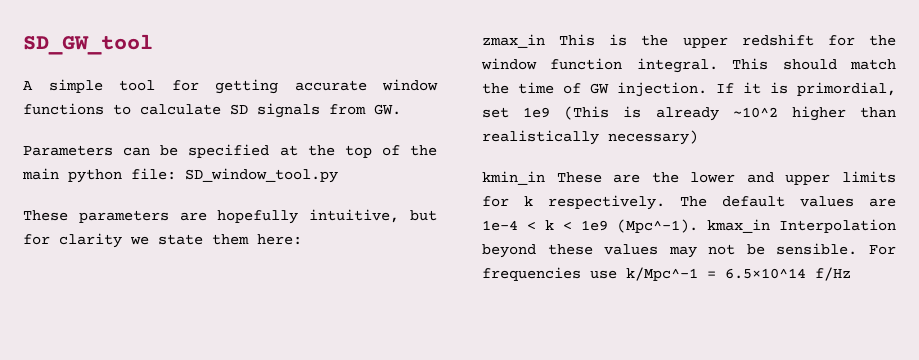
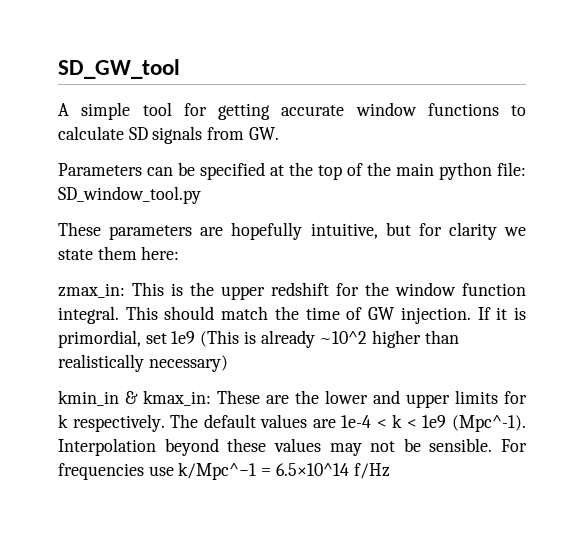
- zmax_in This is the upper redshift for the window function integral.
+ zmax_in: This is the upper redshift for the window function integral.
- kmin_in These are the lower and upper limits for k respectively.
+ kmin_in & kmax_in: These are the lower and upper limits for k respectively.
- The default values are 1e-4 < k < 1e9 (Mpc^-1). kmax_in Interpolation beyond these values may not be sensible.
+ The default values are 1e-4 < k < 1e9 (Mpc^-1). Interpolation beyond these values may not be sensible.

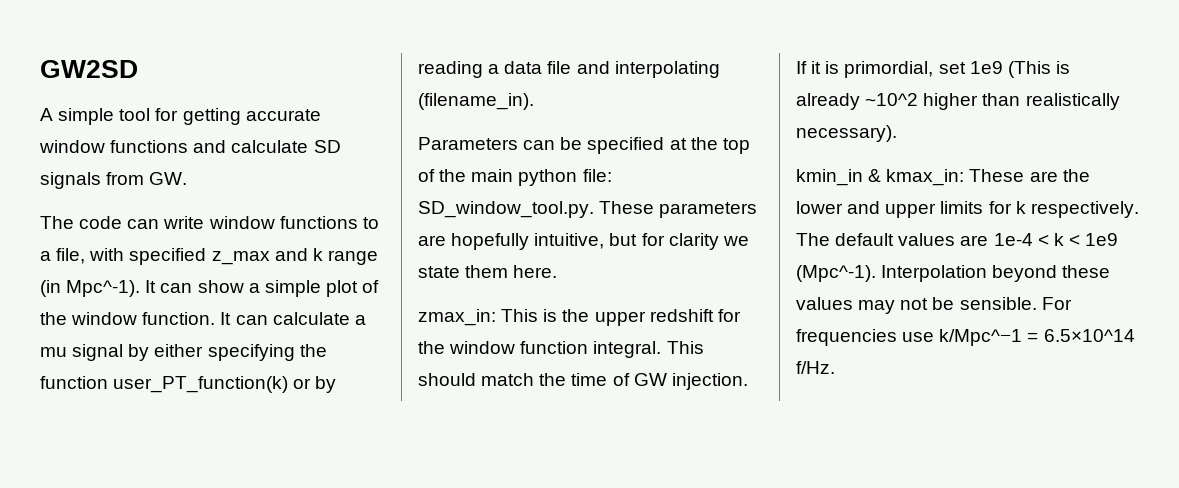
- SD_GW_tool
+ GW2SD
- A simple tool for getting accurate window functions to calculate SD signals from GW.
+ A simple tool for getting accurate window functions and calculate SD signals from GW.
+ The code can write window functions to a file, with specified z_max and k range (in Mpc^-1). It can show a simple plot of the window function. It can calculate a mu signal by either specifying the function user_PT_function(k) or by reading a data file and interpolating (filename_in).
- Parameters can be specified at the top of the main python file: SD_window_tool.py
- These parameters are hopefully intuitive, but for clarity we state them here:
+ Parameters can be specified at the top of the main python file: SD_window_tool.py. These parameters are hopefully intuitive, but for clarity we state them here.
- If it is primordial, set 1e9 (This is already ~10^2 higher than realistically necessary)
+ If it is primordial, set 1e9 (This is already ~10^2 higher than realistically necessary).
- For frequencies use k/Mpc^−1 = 6.5×10^14 f/Hz
+ For frequencies use k/Mpc^−1 = 6.5×10^14 f/Hz.

